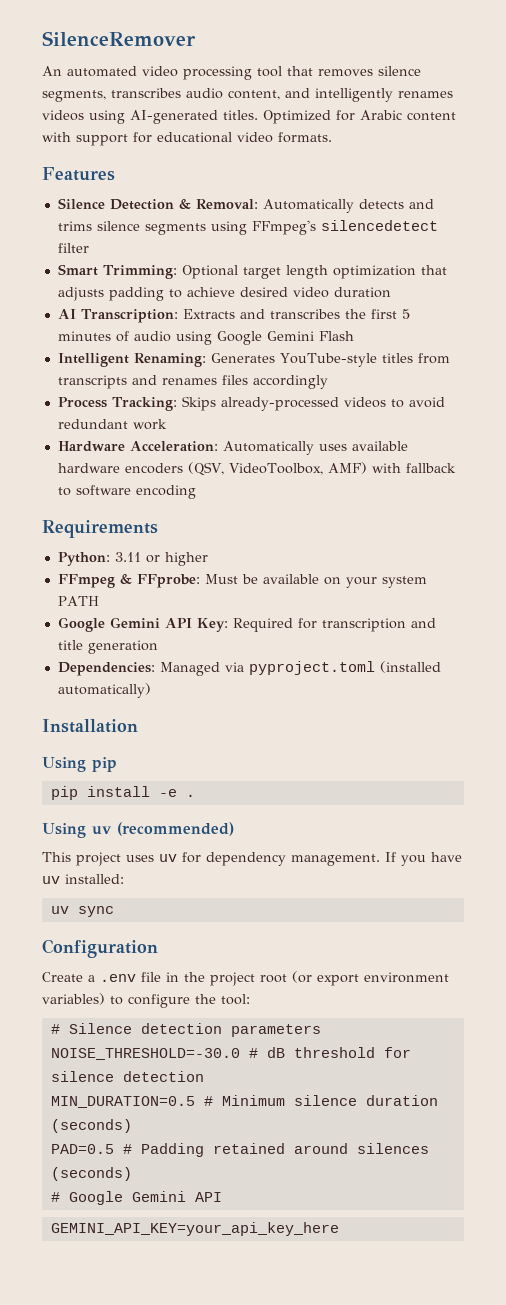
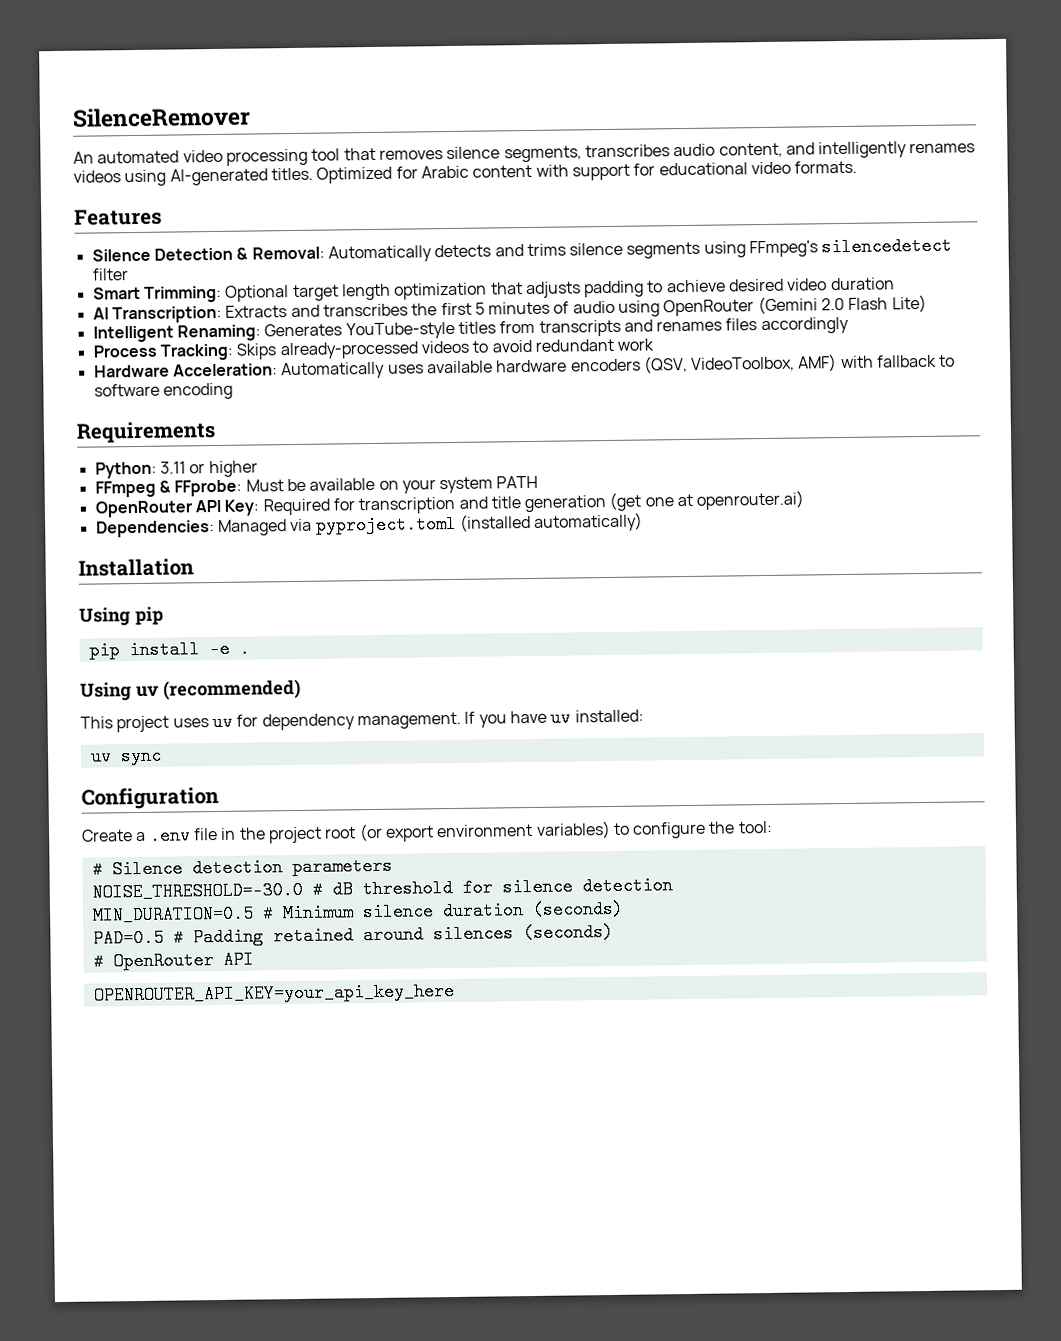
- AI Transcription: Extracts and transcribes the first 5 minutes of audio using Google Gemini Flash
+ AI Transcription: Extracts and transcribes the first 5 minutes of audio using OpenRouter (Gemini 2.0 Flash Lite)
- Google Gemini API Key: Required for transcription and title generation
+ OpenRouter API Key: Required for transcription and title generation (get one at openrouter.ai)
- # Google Gemini API
+ # OpenRouter API
- GEMINI_API_KEY=your_api_key_here
+ OPENROUTER_API_KEY=your_api_key_here

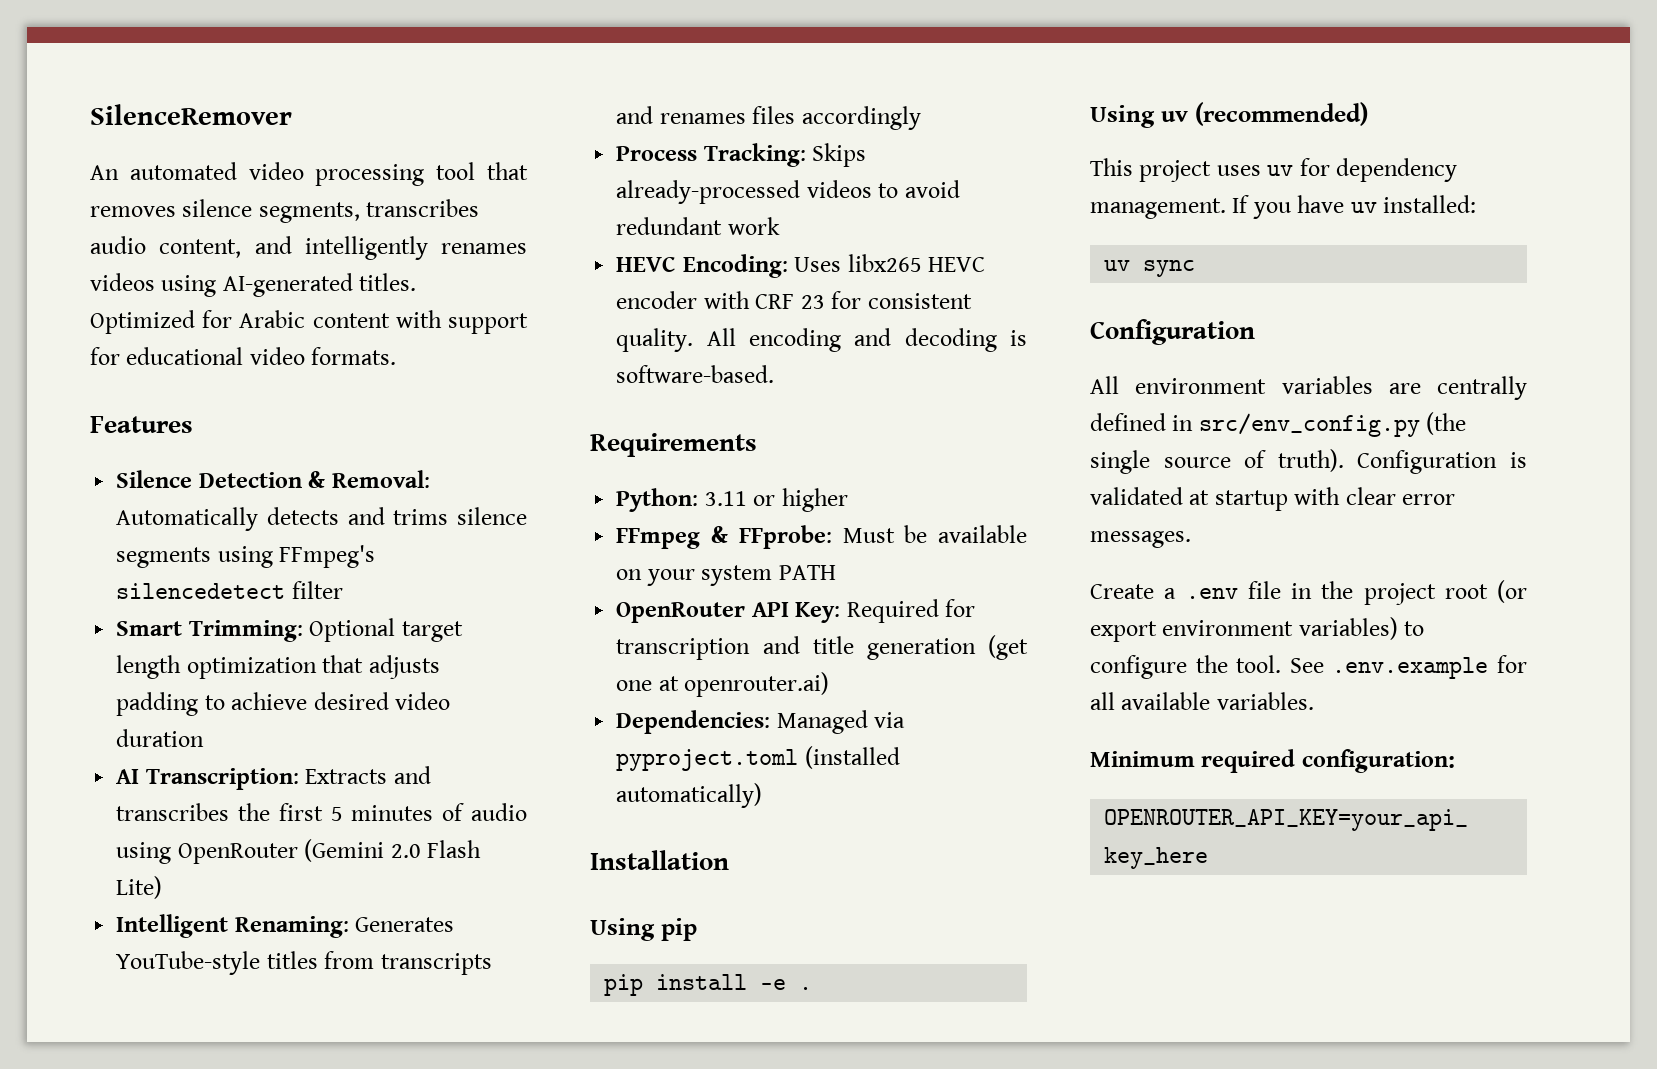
- Hardware Acceleration: Automatically uses available hardware encoders (QSV, VideoToolbox, AMF) with fallback to software encoding
+ HEVC Encoding: Uses libx265 HEVC encoder with CRF 23 for consistent quality. All encoding and decoding is software-based.
+ All environment variables are centrally defined in src/env_config.py (the single source of truth). Configuration is validated at startup with clear error messages.
- Create a .env file in the project root (or export environment variables) to configure the tool:
- # Silence detection parameters
- NOISE_THRESHOLD=-30.0 # dB threshold for silence detection
- MIN_DURATION=0.5 # Minimum silence duration (seconds)
- PAD=0.5 # Padding retained around silences (seconds)
- # OpenRouter API
+ Create a .env file in the project root (or export environment variables) to configure the tool. See .env.example for all available variables.
+ Minimum required configuration:

